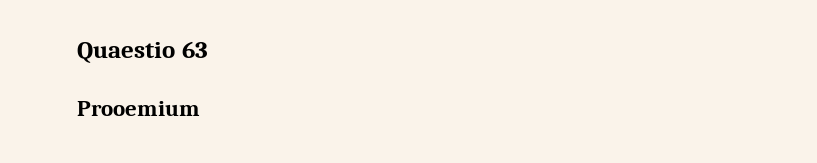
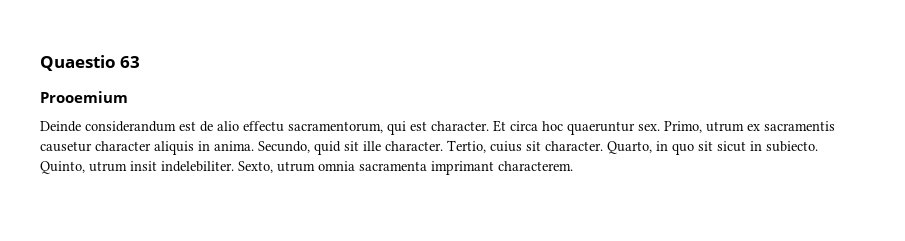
+ Deinde considerandum est de alio effectu sacramentorum, qui est character. Et circa hoc quaeruntur sex. Primo, utrum ex sacramentis causetur character aliquis in anima. Secundo, quid sit ille character. Tertio, cuius sit character. Quarto, in quo sit sicut in subiecto. Quinto, utrum insit indelebiliter. Sexto, utrum omnia sacramenta imprimant characterem.

